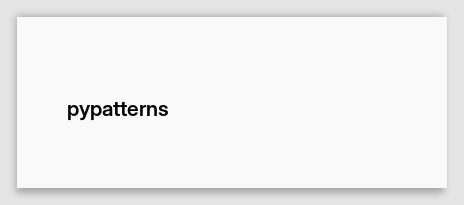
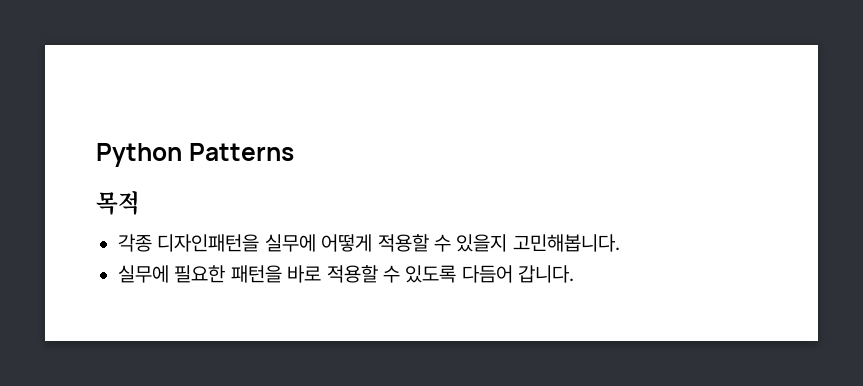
- pypatterns
+ Python Patterns
+ 목적
+ 각종 디자인패턴을 실무에 어떻게 적용할 수 있을지 고민해봅니다.
+ 실무에 필요한 패턴을 바로 적용할 수 있도록 다듬어 갑니다.

